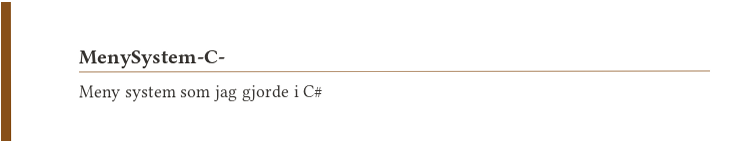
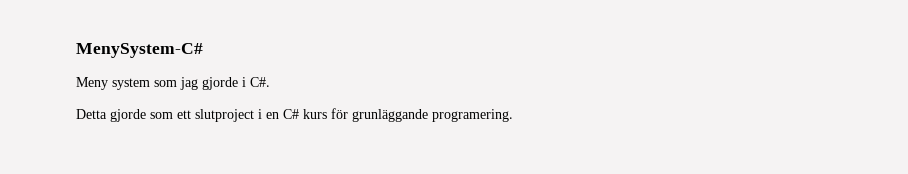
- MenySystem-C-
+ MenySystem-C#
- Meny system som jag gjorde i C#
+ Meny system som jag gjorde i C#.
+ Detta gjorde som ett slutproject i en C# kurs för grunläggande programering.

